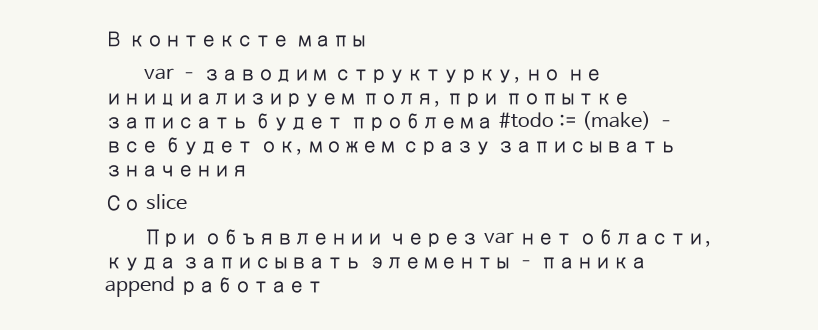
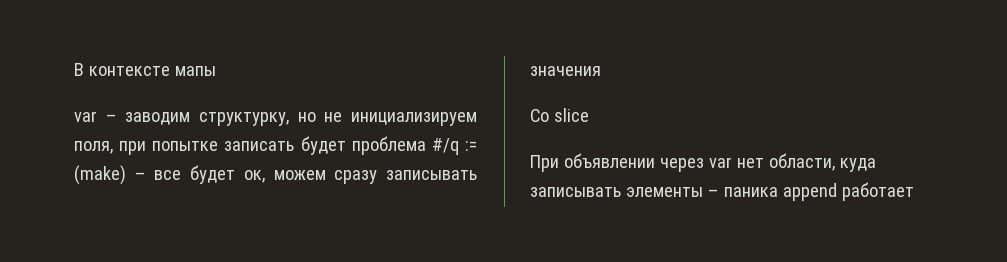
- var – заводим структурку, но не инициализируем поля, при попытке записать будет проблема #todo := (make) – все будет ок, можем сразу записывать значения
+ var – заводим структурку, но не инициализируем поля, при попытке записать будет проблема #/q := (make) – все будет ок, можем сразу записывать значения

